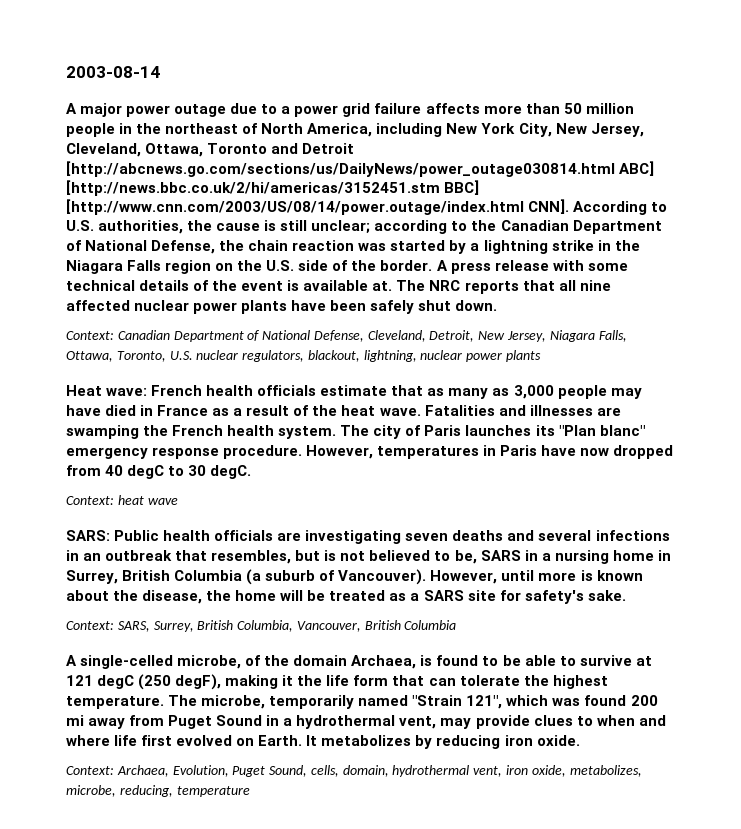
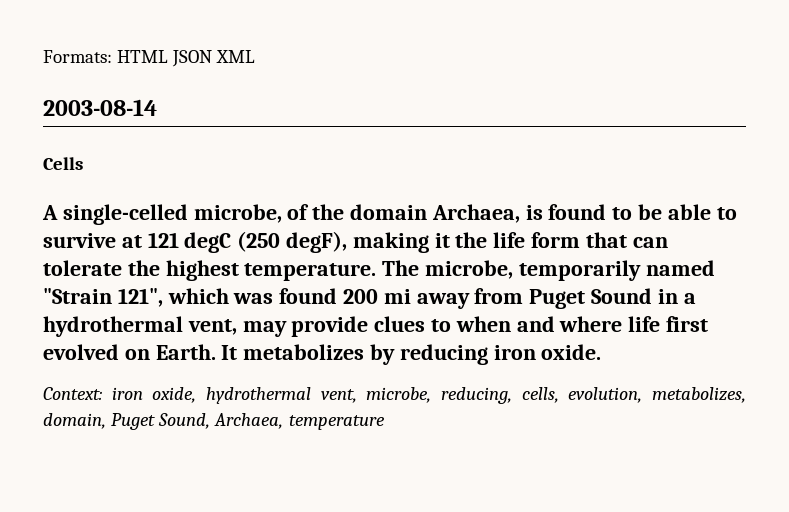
+ Formats: HTML JSON XML
  2003-08-14
- A major power outage due to a power grid failure affects more than 50 million people in the northeast of North America, including New York City, New Jersey, Cleveland, Ottawa, Toronto and Detroit [http://abcnews.go.com/sections/us/DailyNews/power_outage030814.html ABC] [http://news.bbc.co.uk/2/hi/americas/3152451.stm BBC] [http://www.cnn.com/2003/US/08/14/power.outage/index.html CNN]. According to U.S. authorities, the cause is still unclear; according to the Canadian Department of National Defense, the chain reaction was started by a lightning strike in the Niagara Falls region on the U.S. side of the border. A press release with some technical details of the event is available at. The NRC reports that all nine affected nuclear power plants have been safely shut down.
- Context: Canadian Department of National Defense, Cleveland, Detroit, New Jersey, Niagara Falls, Ottawa, Toronto, U.S. nuclear regulators, blackout, lightning, nuclear power plants
- Heat wave: French health officials estimate that as many as 3,000 people may have died in France as a result of the heat wave. Fatalities and illnesses are swamping the French health system. The city of Paris launches its "Plan blanc" emergency response procedure. However, temperatures in Paris have now dropped from 40 degC to 30 degC.
- Context: heat wave
- SARS: Public health officials are investigating seven deaths and several infections in an outbreak that resembles, but is not believed to be, SARS in a nursing home in Surrey, British Columbia (a suburb of Vancouver). However, until more is known about the disease, the home will be treated as a SARS site for safety's sake.
- Context: SARS, Surrey, British Columbia, Vancouver, British Columbia
+ Cells
- Context: Archaea, Evolution, Puget Sound, cells, domain, hydrothermal vent, iron oxide, metabolizes, microbe, reducing, temperature
+ Context: iron oxide, hydrothermal vent, microbe, reducing, cells, evolution, metabolizes, domain, Puget Sound, Archaea, temperature

